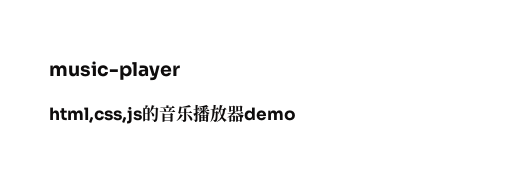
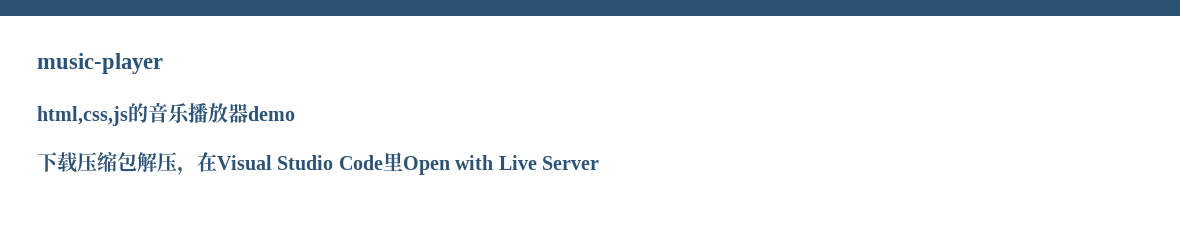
+ 下载压缩包解压，在Visual Studio Code里Open with Live Server

